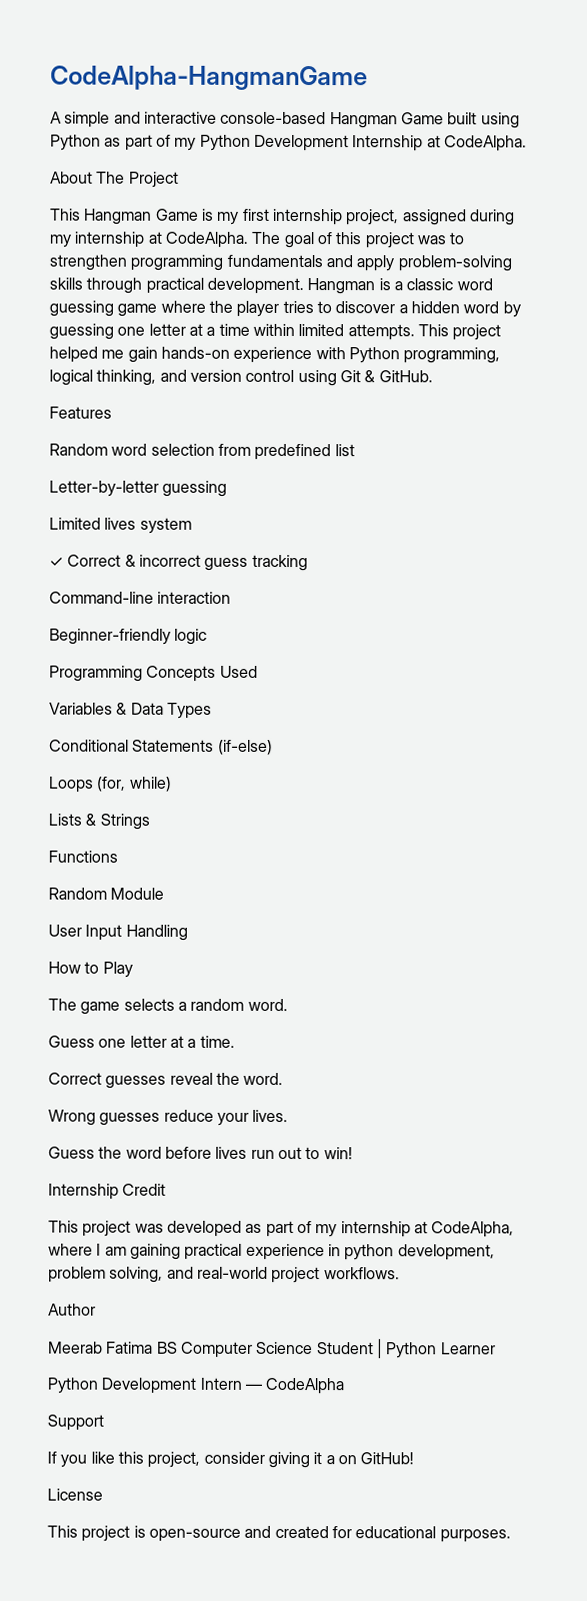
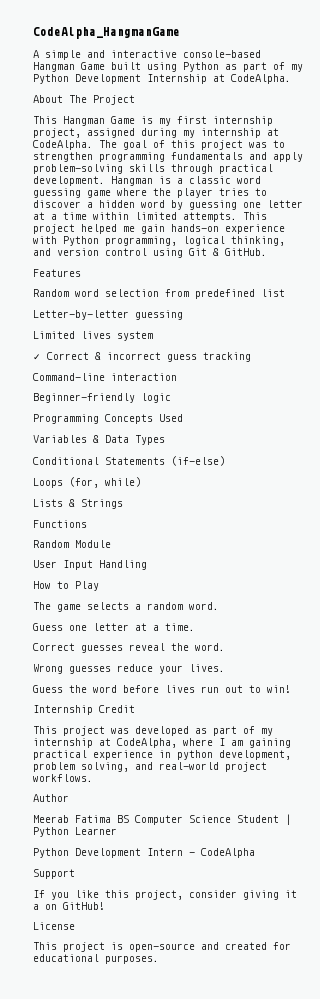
- CodeAlpha-HangmanGame
+ CodeAlpha_HangmanGame

